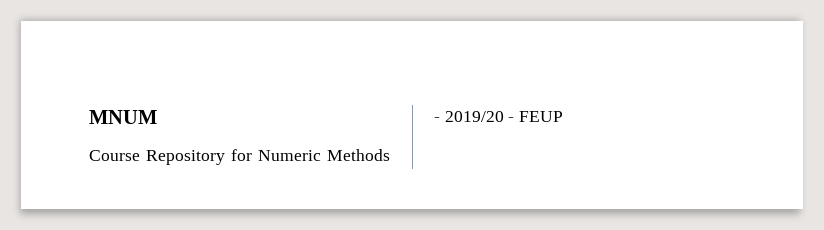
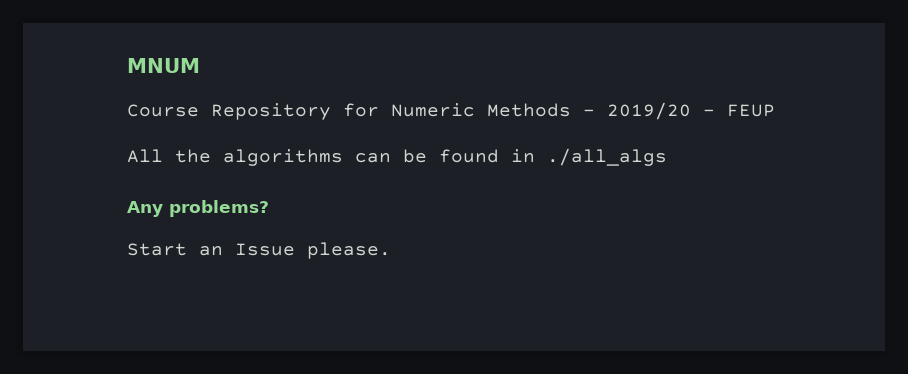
+ All the algorithms can be found in ./all_algs
+ Any problems?
+ Start an Issue please.

